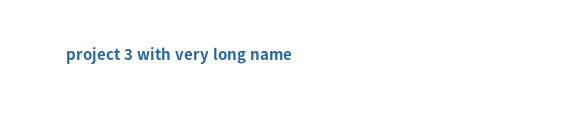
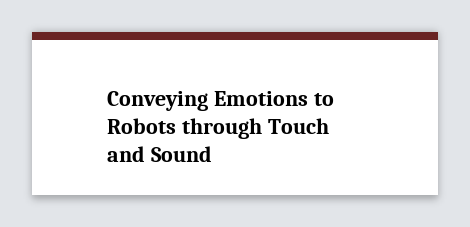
- project 3 with very long name
+ Conveying Emotions to Robots through Touch and Sound

